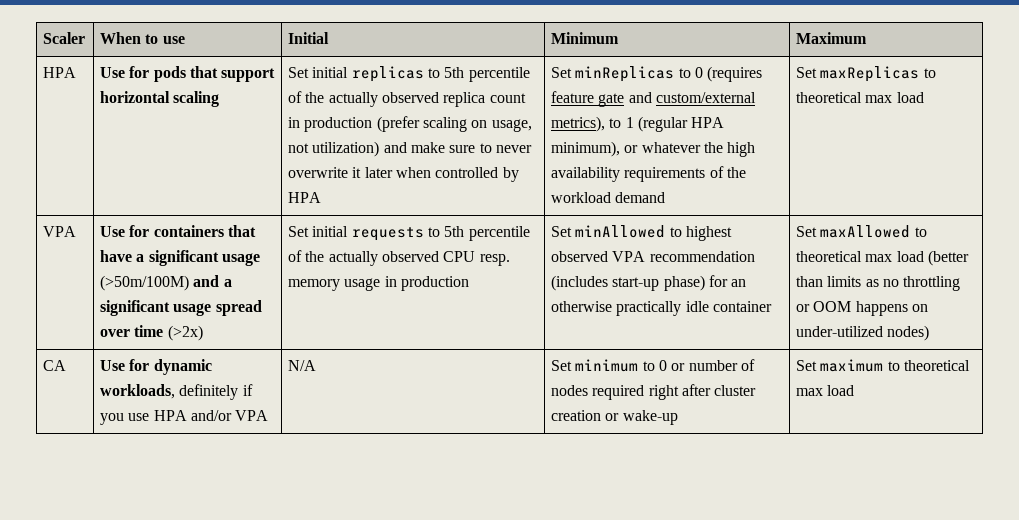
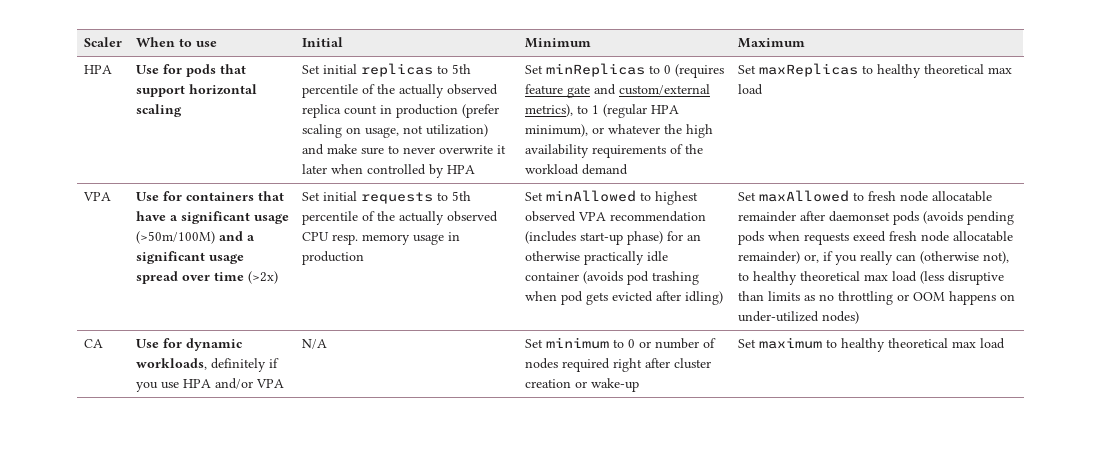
- Set maxReplicas to theoretical max load
+ Set maxReplicas to healthy theoretical max load
- Set minAllowed to highest observed VPA recommendation (includes start-up phase) for an otherwise practically idle container | Set maxAllowed to theoretical max load (better than limits as no throttling or OOM happens on under-utilized nodes)
+ Set minAllowed to highest observed VPA recommendation (includes start-up phase) for an otherwise practically idle container (avoids pod trashing when pod gets evicted after idling) | Set maxAllowed to fresh node allocatable remainder after daemonset pods (avoids pending pods when requests exeed fresh node allocatable remainder) or, if you really can (otherwise not), to healthy theoretical max load (less disruptive than limits as no throttling or OOM happens on under-utilized nodes)
- CA | Use for dynamic workloads, definitely if you use HPA and/or VPA | N/A | Set minimum to 0 or number of nodes required right after cluster creation or wake-up | Set maximum to theoretical max load
+ CA | Use for dynamic workloads, definitely if you use HPA and/or VPA | N/A | Set minimum to 0 or number of nodes required right after cluster creation or wake-up | Set maximum to healthy theoretical max load

